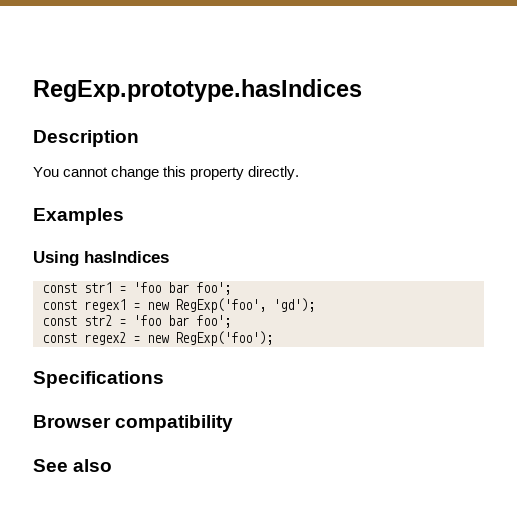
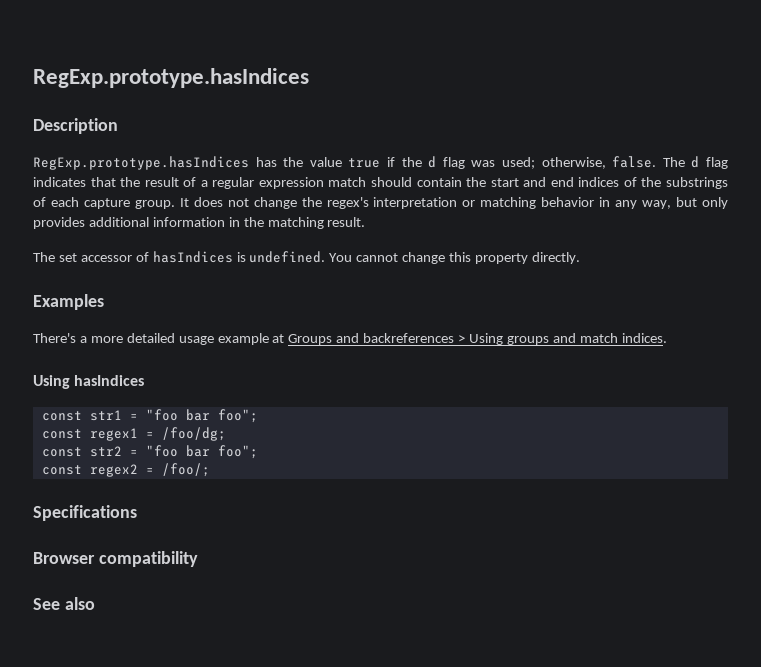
+ RegExp.prototype.hasIndices has the value true if the d flag was used; otherwise, false. The d flag indicates that the result of a regular expression match should contain the start and end indices of the substrings of each capture group. It does not change the regex's interpretation or matching behavior in any way, but only provides additional information in the matching result.
+ The set accessor of hasIndices is undefined.
+ There's a more detailed usage example at Groups and backreferences > Using groups and match indices.
- const str1 = 'foo bar foo';
+ const str1 = "foo bar foo";
- const regex1 = new RegExp('foo', 'gd');
+ const regex1 = /foo/dg;
- const str2 = 'foo bar foo';
+ const str2 = "foo bar foo";
- const regex2 = new RegExp('foo');
+ const regex2 = /foo/;

